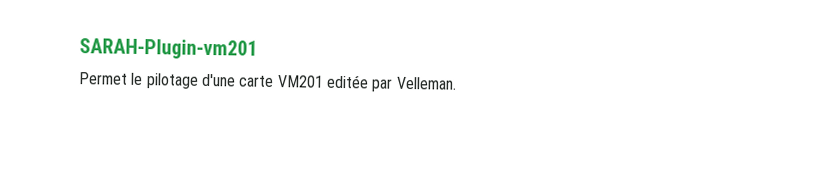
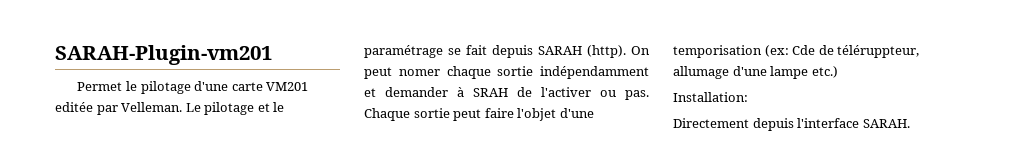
+ Le pilotage et le paramétrage se fait depuis SARAH (http). On peut nomer chaque sortie indépendamment et demander à SRAH de l'activer ou pas. Chaque sortie peut faire l'objet d'une temporisation (ex: Cde de téléruppteur, allumage d'une lampe etc.)
+ Installation:
+ Directement depuis l'interface SARAH.

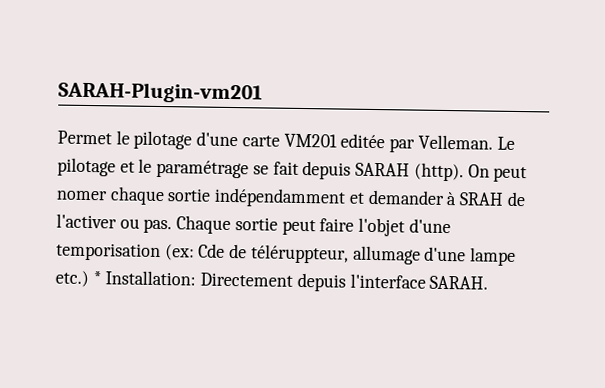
- Chaque sortie peut faire l'objet d'une temporisation (ex: Cde de téléruppteur, allumage d'une lampe etc.)
- Installation:
- Directement depuis l'interface SARAH.
+ Chaque sortie peut faire l'objet d'une temporisation (ex: Cde de téléruppteur, allumage d'une lampe etc.) * Installation: Directement depuis l'interface SARAH.

